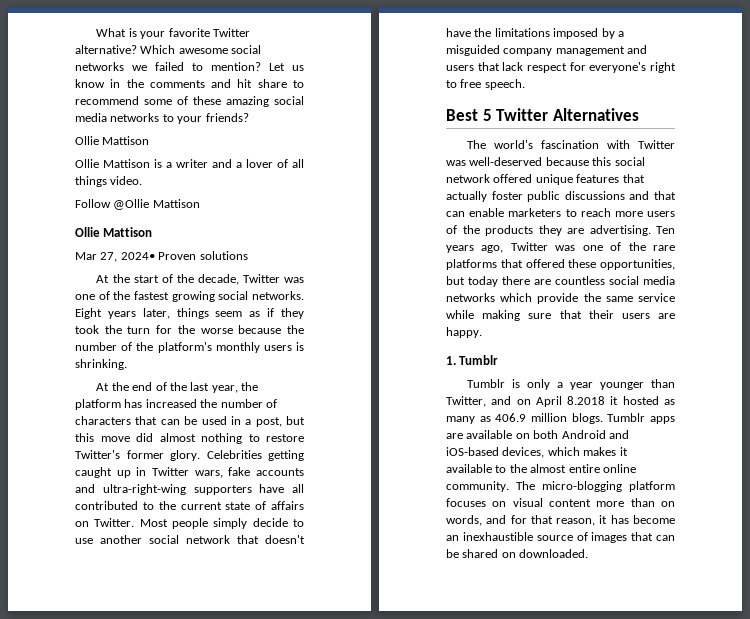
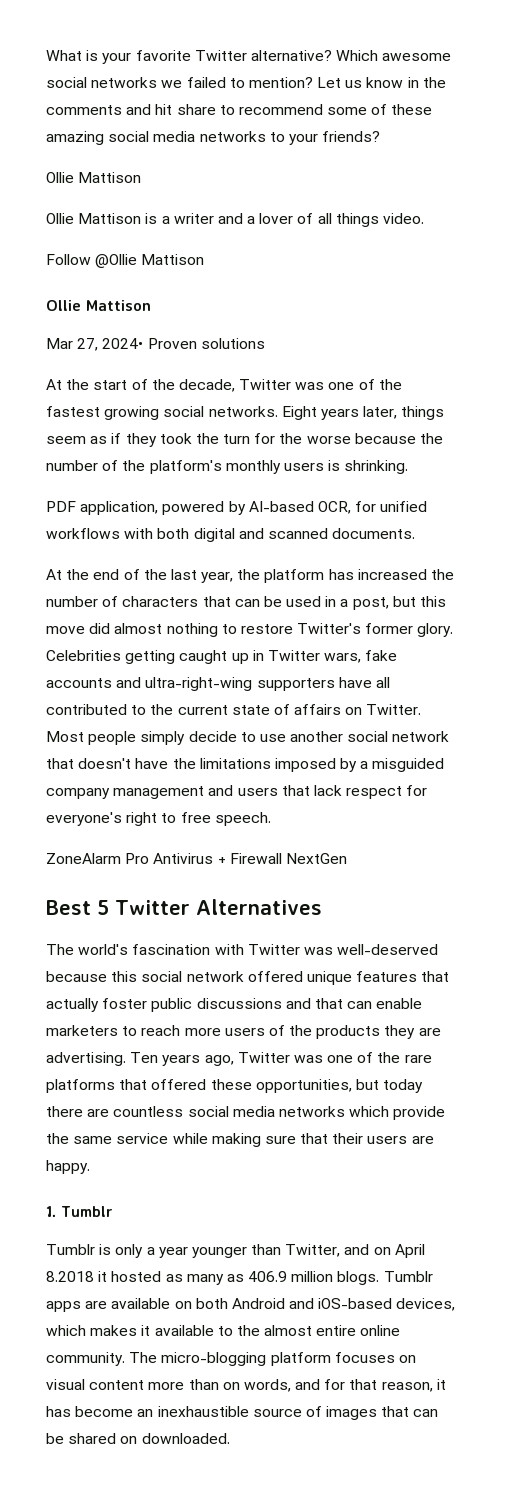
+ PDF application, powered by AI-based OCR, for unified workflows with both digital and scanned documents.
+ ZoneAlarm Pro Antivirus + Firewall NextGen

